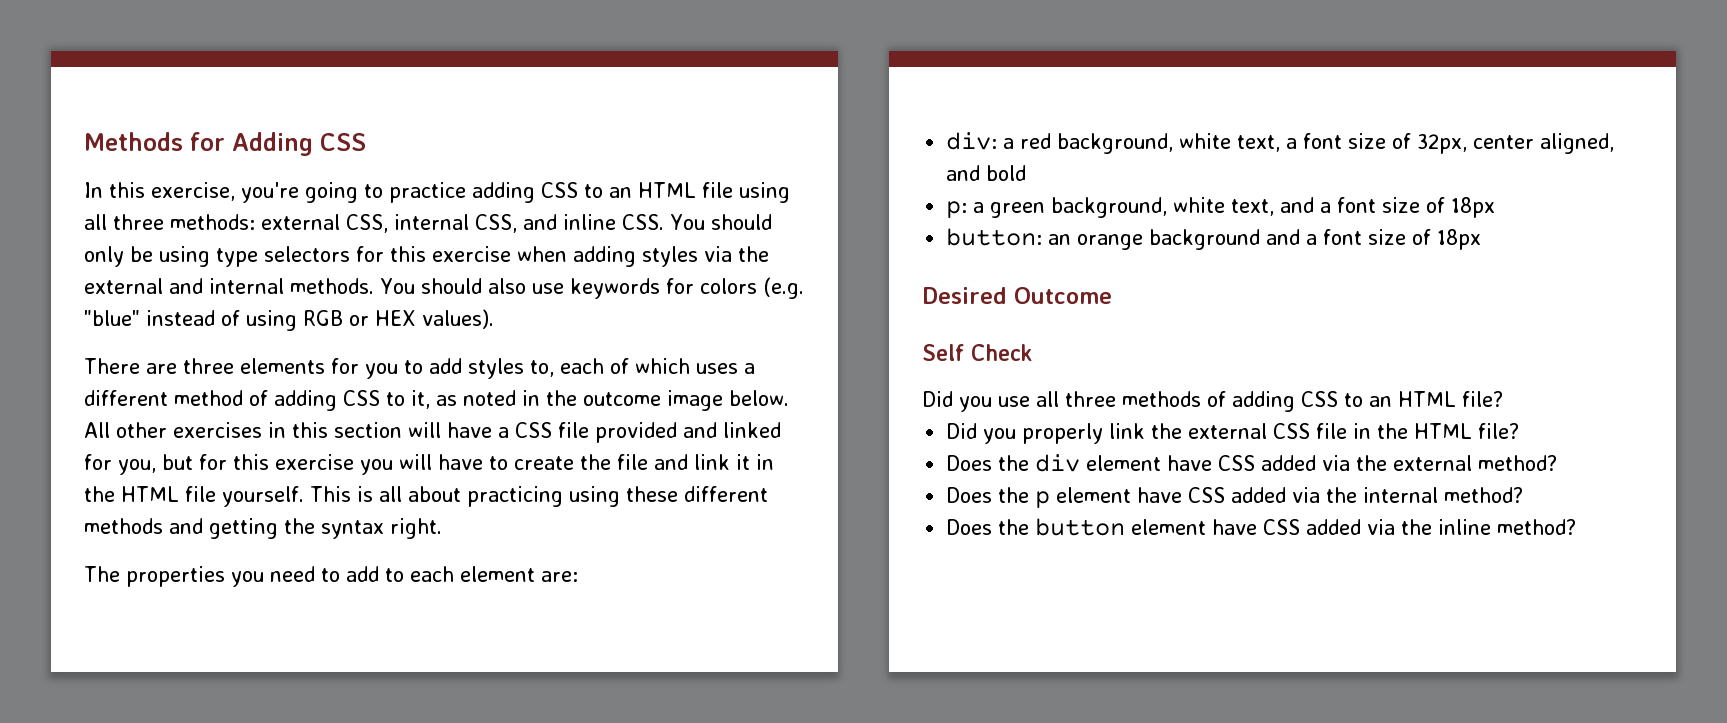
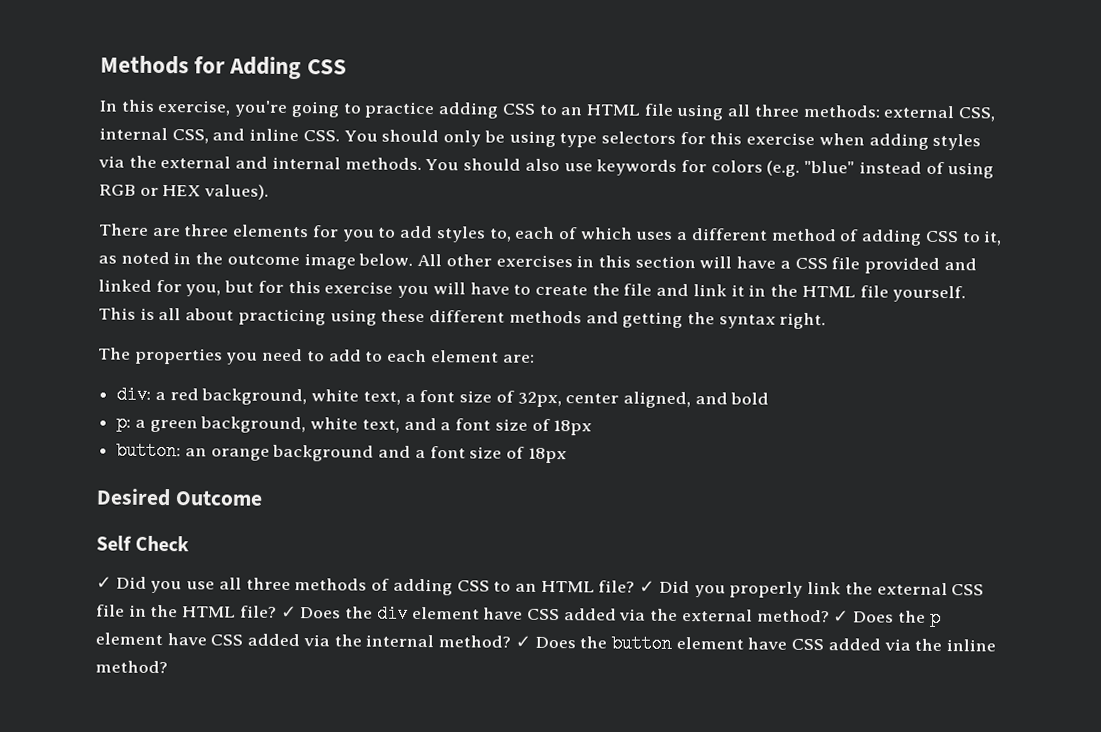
- Did you use all three methods of adding CSS to an HTML file?
- Did you properly link the external CSS file in the HTML file?
- Does the div element have CSS added via the external method?
- Does the p element have CSS added via the internal method?
- Does the button element have CSS added via the inline method?
+ ✓ Did you use all three methods of adding CSS to an HTML file? ✓ Did you properly link the external CSS file in the HTML file? ✓ Does the div element have CSS added via the external method? ✓ Does the p element have CSS added via the internal method? ✓ Does the button element have CSS added via the inline method?

